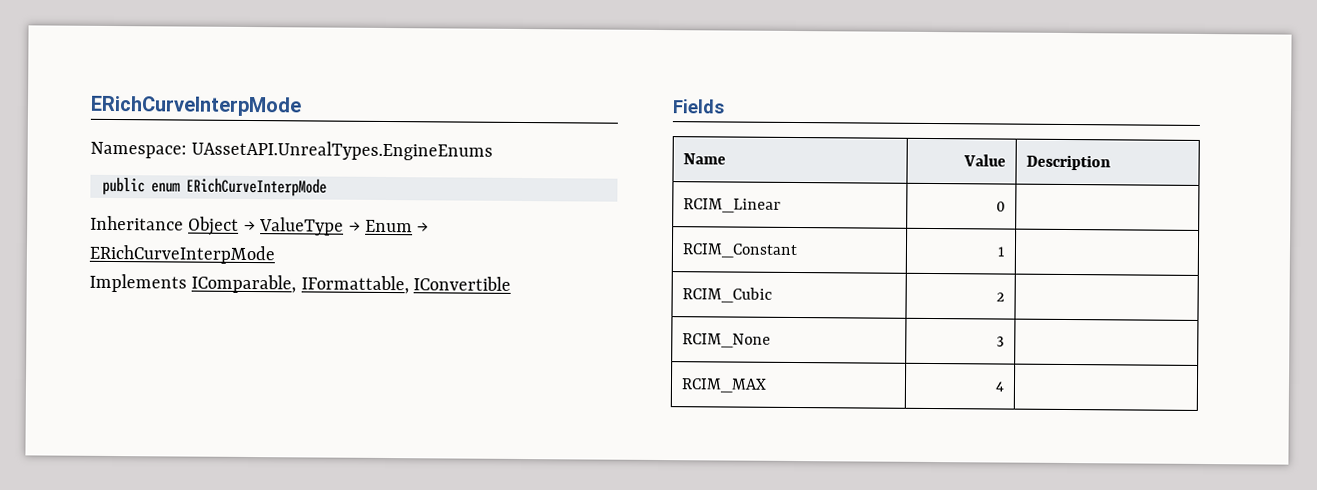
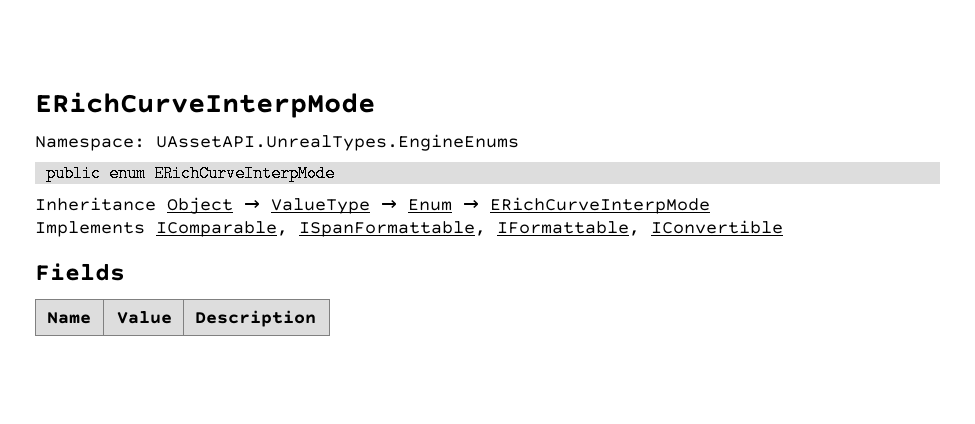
- Implements IComparable, IFormattable, IConvertible
+ Implements IComparable, ISpanFormattable, IFormattable, IConvertible
- RCIM_Linear | 0 |
- RCIM_Constant | 1 |
- RCIM_Cubic | 2 |
- RCIM_None | 3 |
- RCIM_MAX | 4 |

